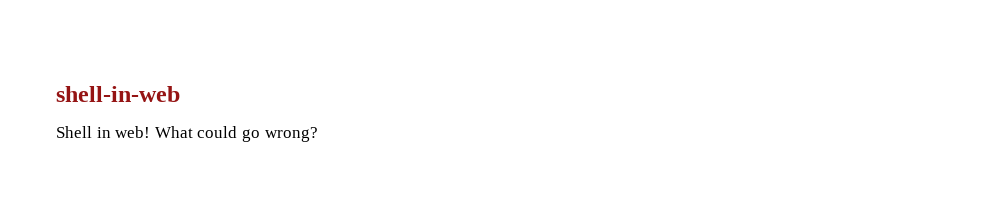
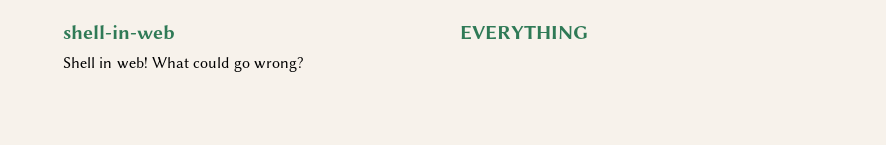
+ EVERYTHING

